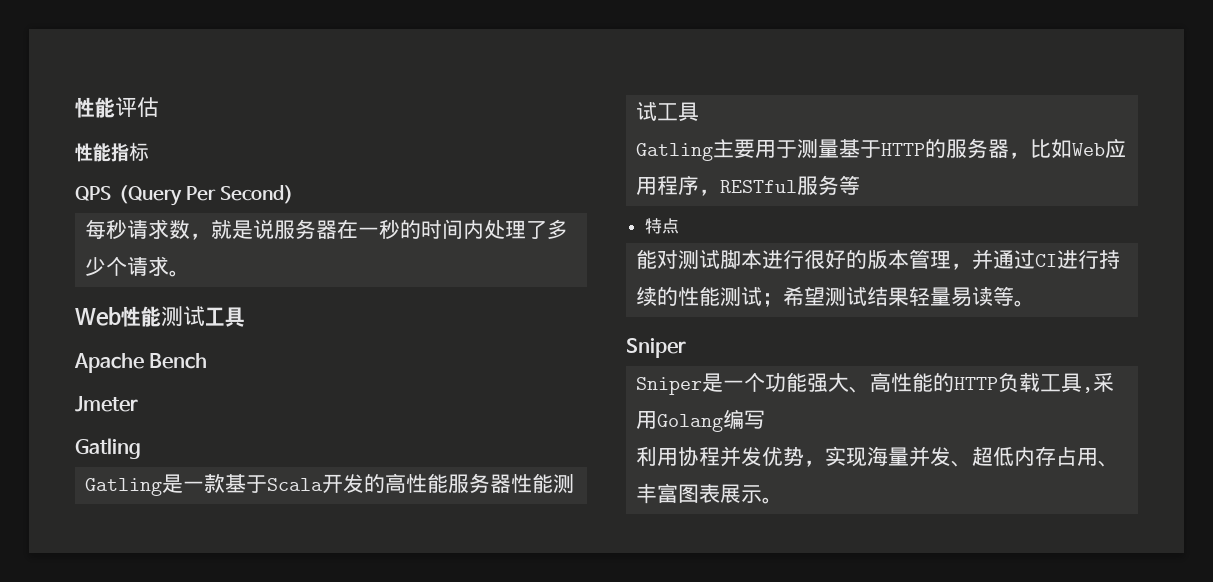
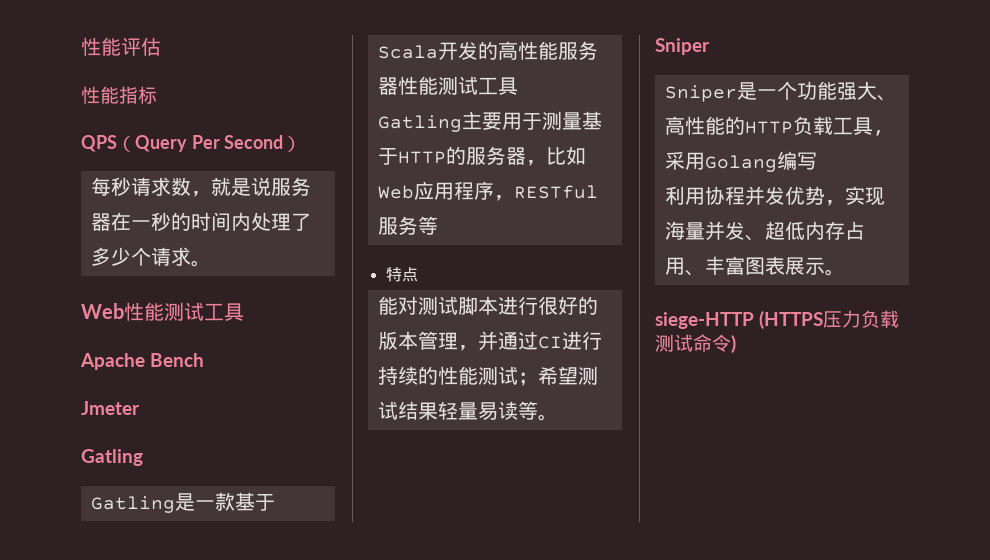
+ siege-HTTP (HTTPS压力负载测试命令)

